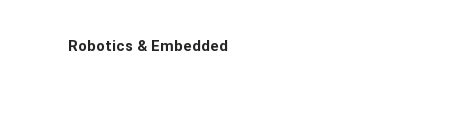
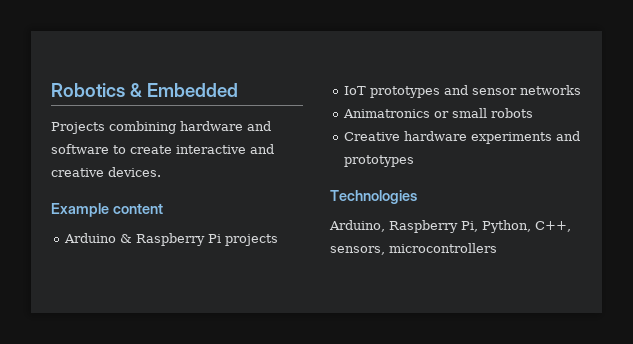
+ Projects combining hardware and software to create interactive and creative devices.
+ Example content
+ Arduino & Raspberry Pi projects
+ IoT prototypes and sensor networks
+ Animatronics or small robots
+ Creative hardware experiments and prototypes
+ Technologies
+ Arduino, Raspberry Pi, Python, C++, sensors, microcontrollers

